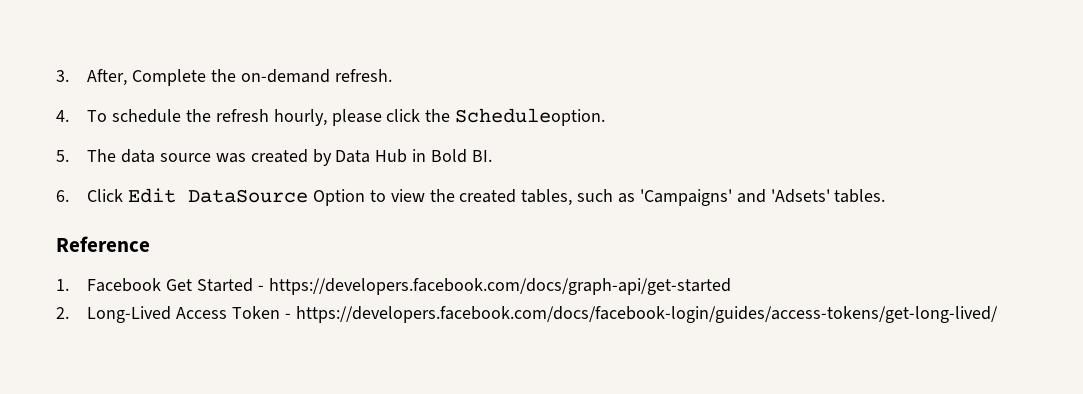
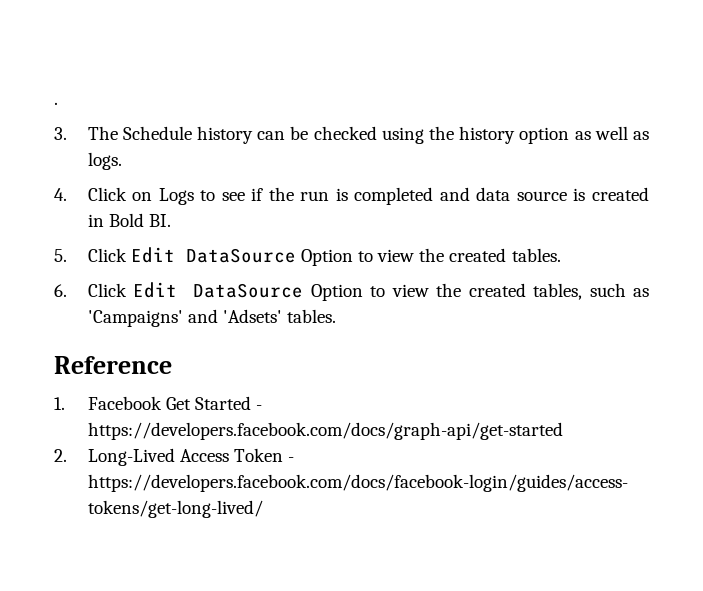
- 3. After, Complete the on-demand refresh.
- 4. To schedule the refresh hourly, please click the Scheduleoption.
- 5. The data source was created by Data Hub in Bold BI.
+ .
+ 3. The Schedule history can be checked using the history option as well as logs.
+ 4. Click on Logs to see if the run is completed and data source is created in Bold BI.
+ 5. Click Edit DataSource Option to view the created tables.

